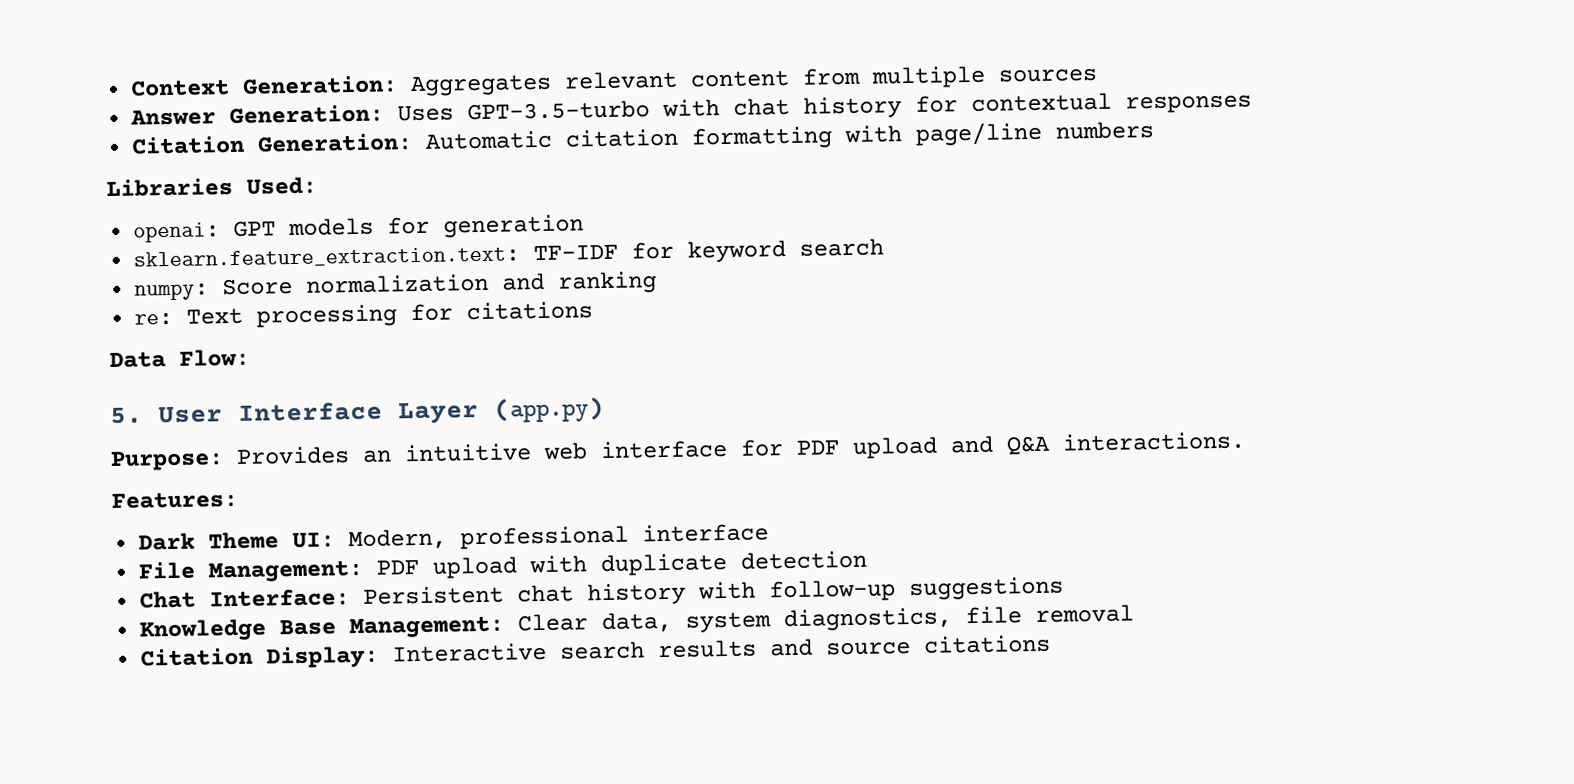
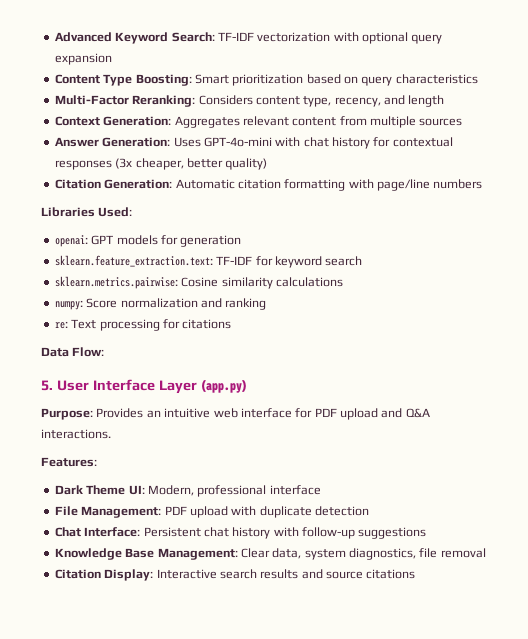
+ Advanced Keyword Search: TF-IDF vectorization with optional query expansion
+ Content Type Boosting: Smart prioritization based on query characteristics
+ Multi-Factor Reranking: Considers content type, recency, and length
- Answer Generation: Uses GPT-3.5-turbo with chat history for contextual responses
+ Answer Generation: Uses GPT-4o-mini with chat history for contextual responses (3x cheaper, better quality)
+ sklearn.metrics.pairwise: Cosine similarity calculations

